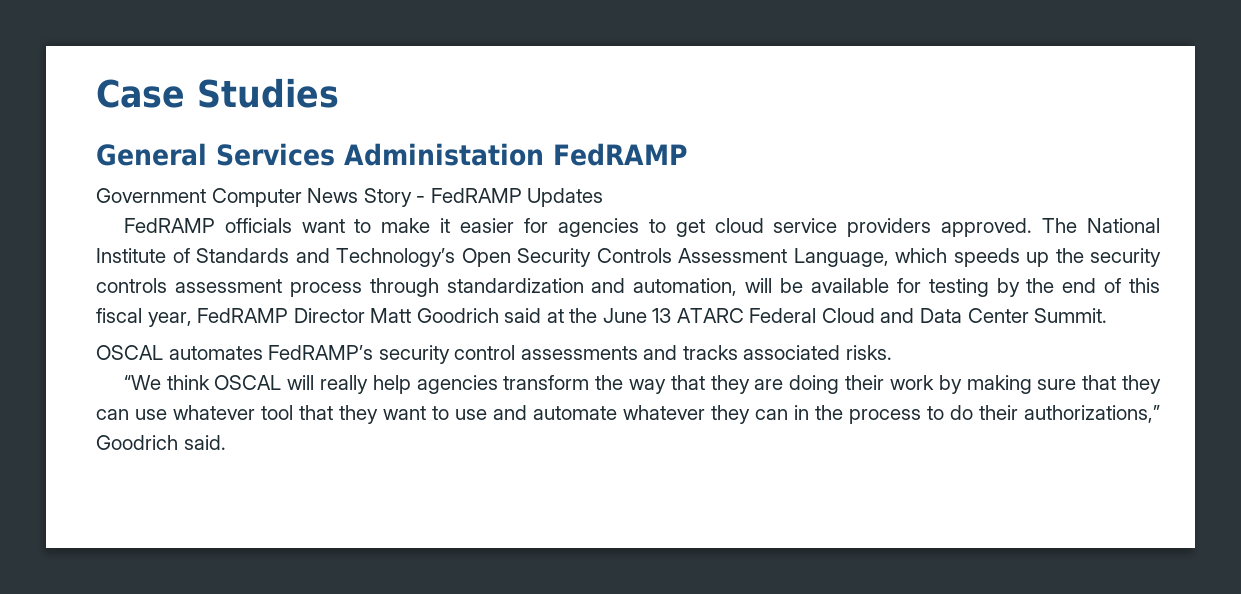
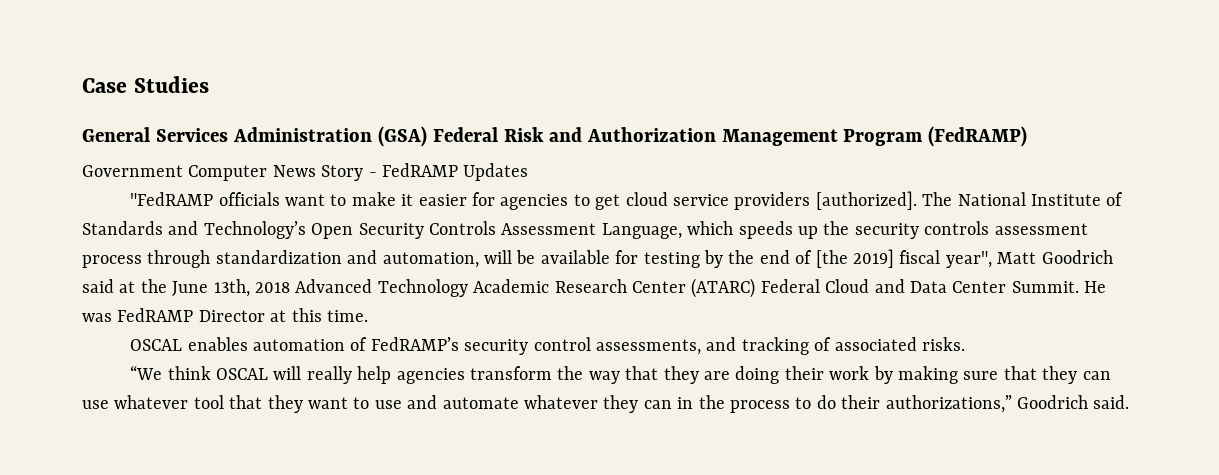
- General Services Administation FedRAMP
+ General Services Administration (GSA) Federal Risk and Authorization Management Program (FedRAMP)
- FedRAMP officials want to make it easier for agencies to get cloud service providers approved.
+ "FedRAMP officials want to make it easier for agencies to get cloud service providers [authorized].
- The National Institute of Standards and Technology’s Open Security Controls Assessment Language, which speeds up the security controls assessment process through standardization and automation, will be available for testing by the end of this fiscal year, FedRAMP Director Matt Goodrich said at the June 13 ATARC Federal Cloud and Data Center Summit.
- OSCAL automates FedRAMP’s security control assessments and tracks associated risks.
+ The National Institute of Standards and Technology’s Open Security Controls Assessment Language, which speeds up the security controls assessment process through standardization and automation, will be available for testing by the end of [the 2019] fiscal year", Matt Goodrich said at the June 13th, 2018 Advanced Technology Academic Research Center (ATARC) Federal Cloud and Data Center Summit. He was FedRAMP Director at this time.
+ OSCAL enables automation of FedRAMP’s security control assessments, and tracking of associated risks.

